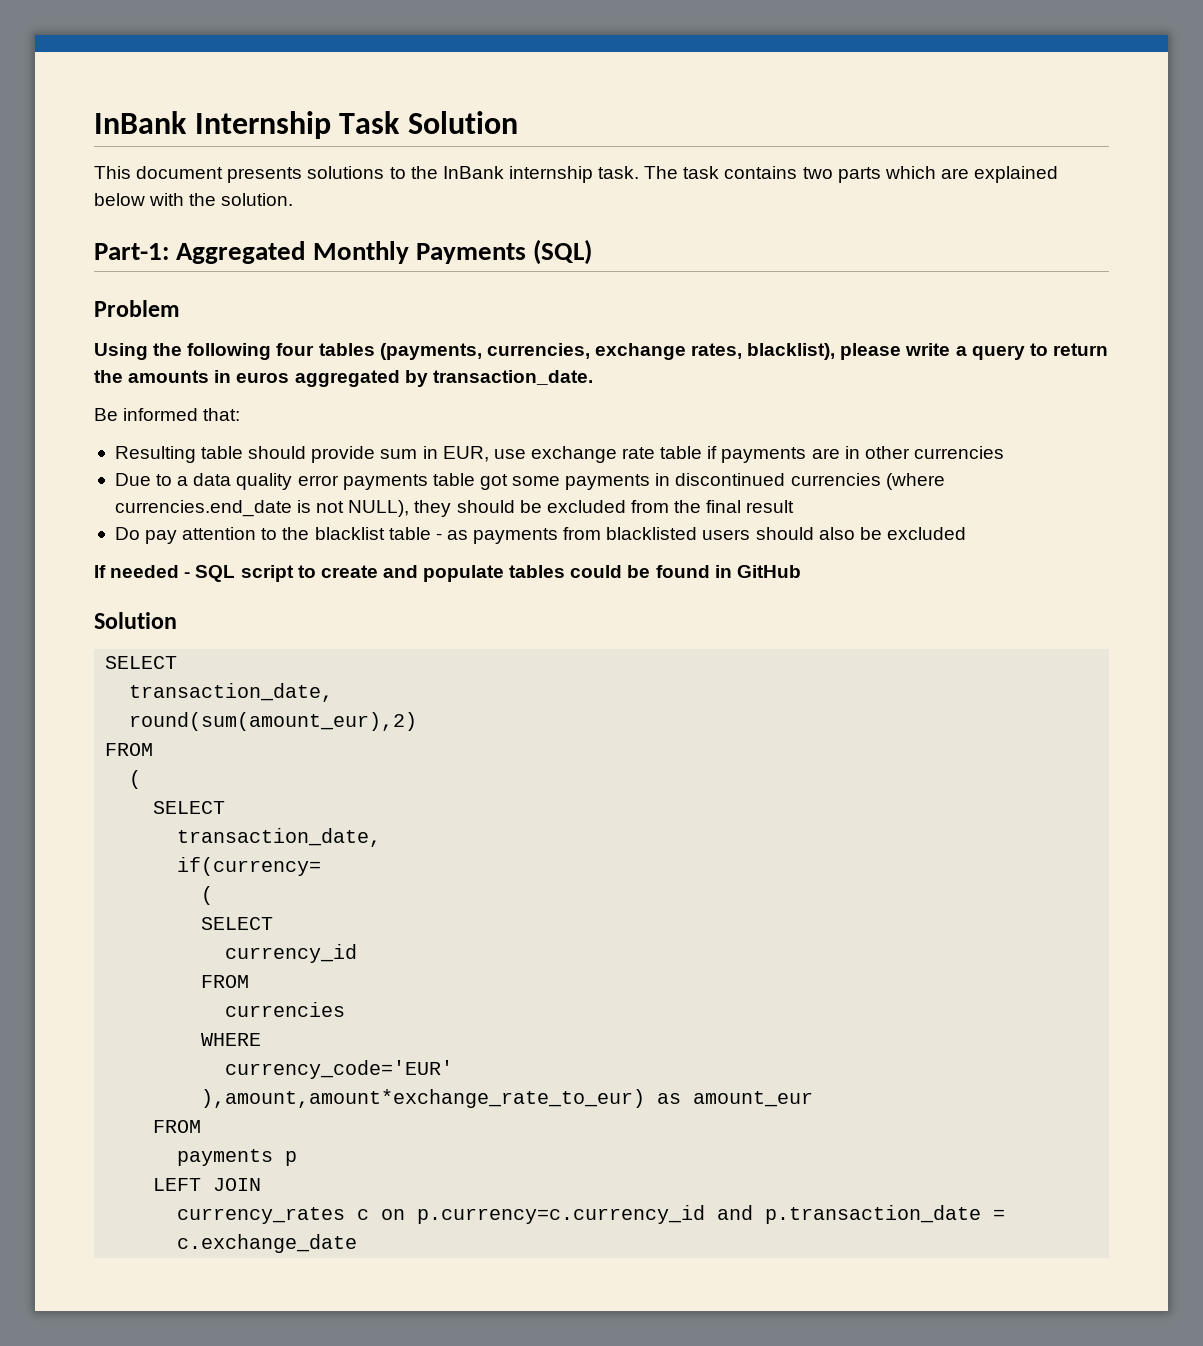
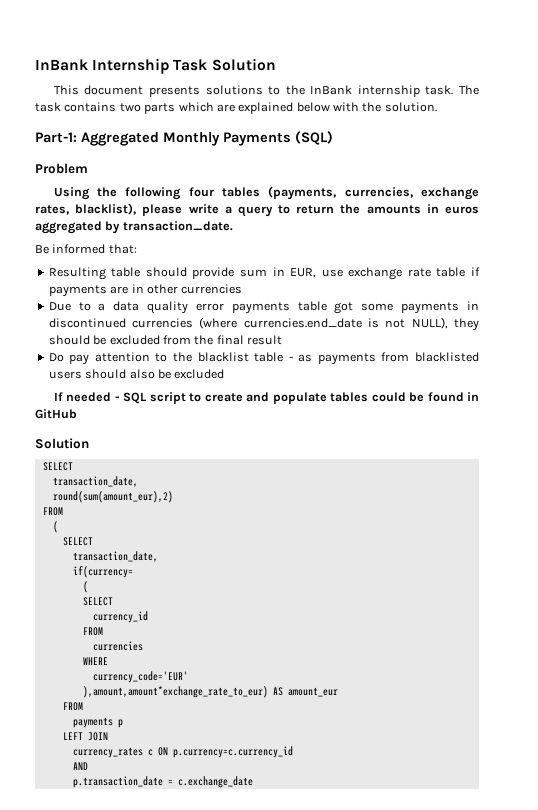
- ),amount,amount*exchange_rate_to_eur) as amount_eur
+ ),amount,amount*exchange_rate_to_eur) AS amount_eur
- currency_rates c on p.currency=c.currency_id and p.transaction_date = c.exchange_date
+ currency_rates c ON p.currency=c.currency_id
+ AND
+ p.transaction_date = c.exchange_date

